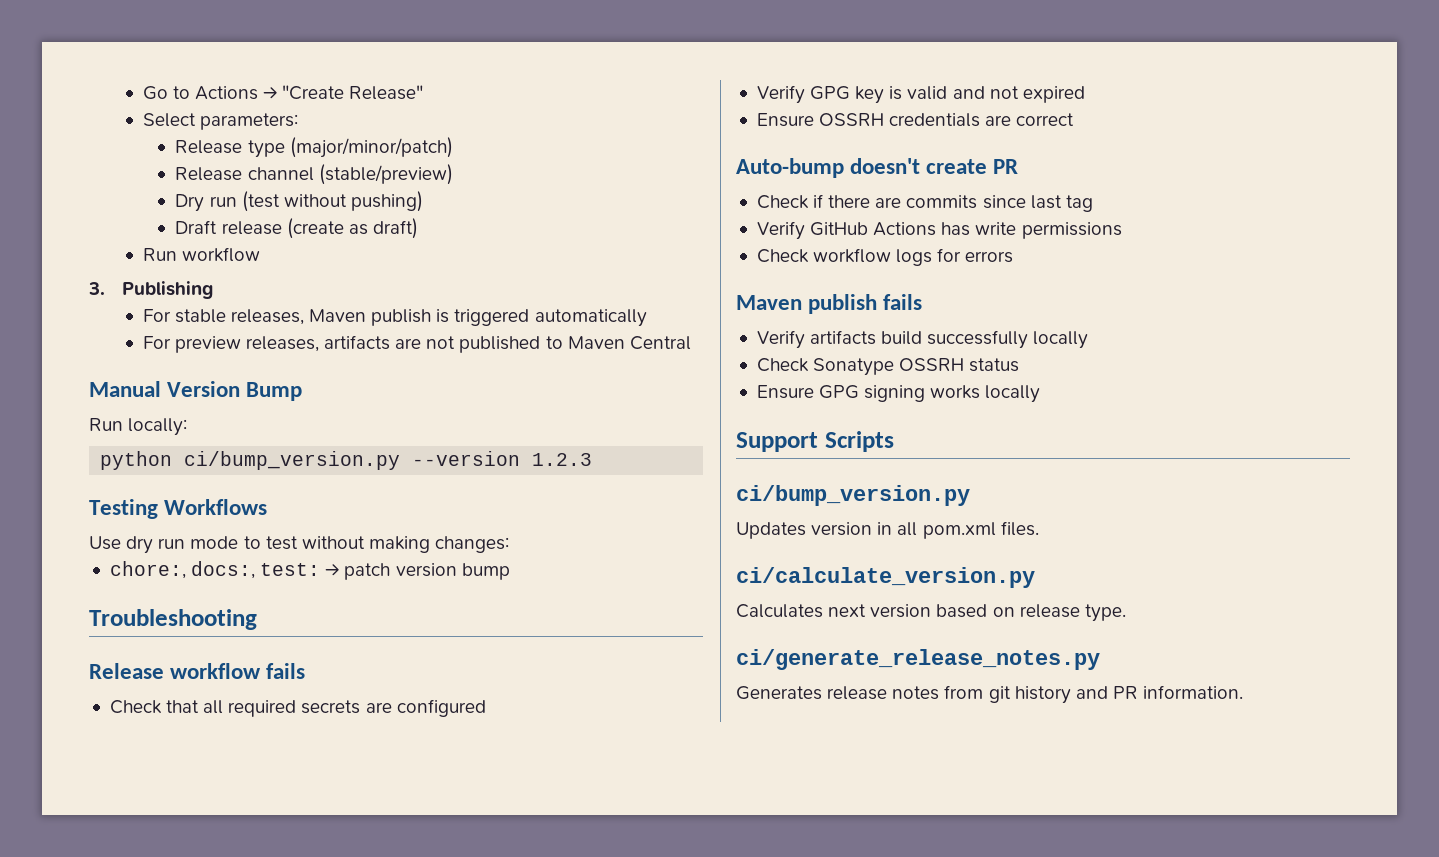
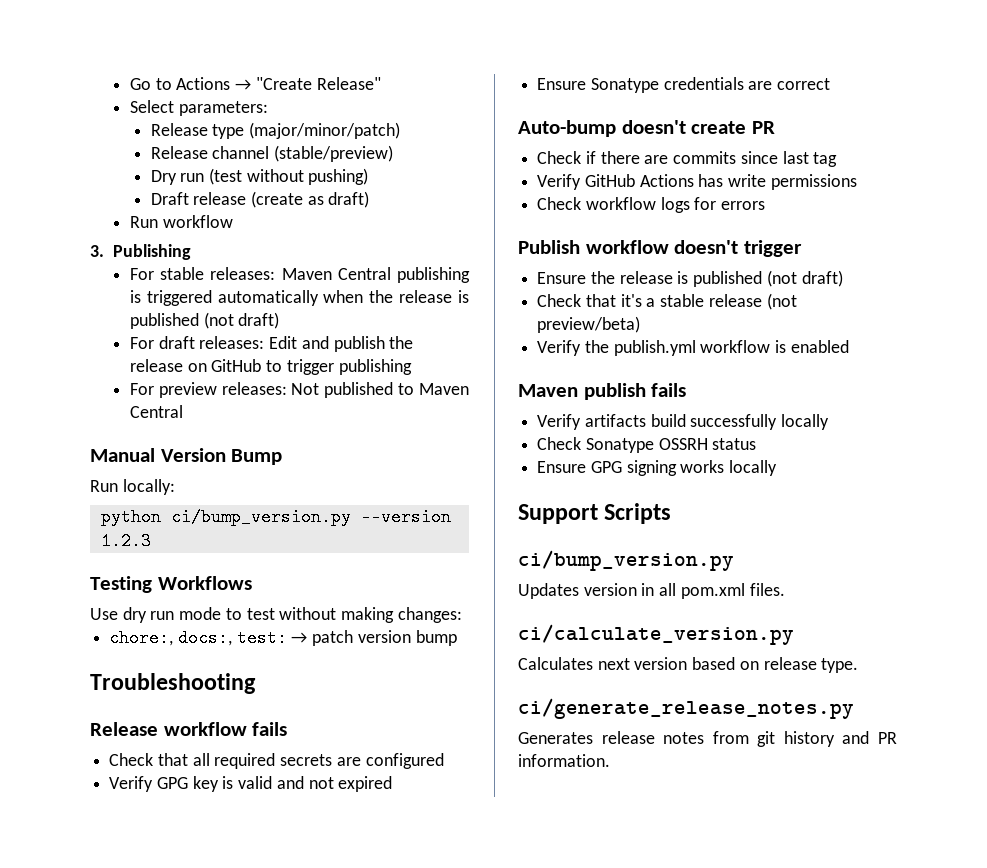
- For stable releases, Maven publish is triggered automatically
- For preview releases, artifacts are not published to Maven Central
+ For stable releases: Maven Central publishing is triggered automatically when the release is published (not draft)
+ For draft releases: Edit and publish the release on GitHub to trigger publishing
+ For preview releases: Not published to Maven Central
- Ensure OSSRH credentials are correct
+ Ensure Sonatype credentials are correct
+ Publish workflow doesn't trigger
+ Ensure the release is published (not draft)
+ Check that it's a stable release (not preview/beta)
+ Verify the publish.yml workflow is enabled

